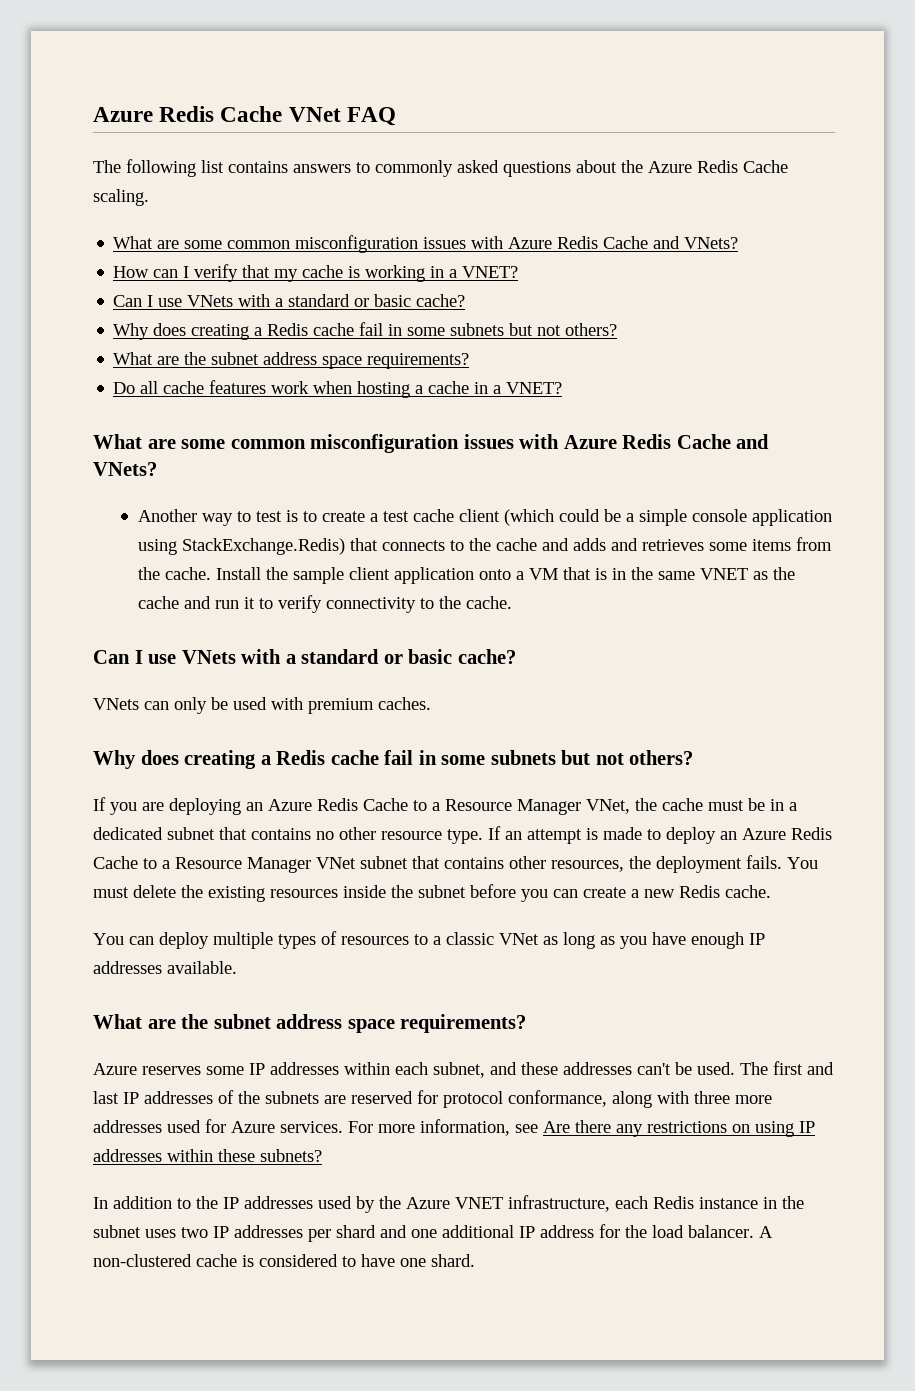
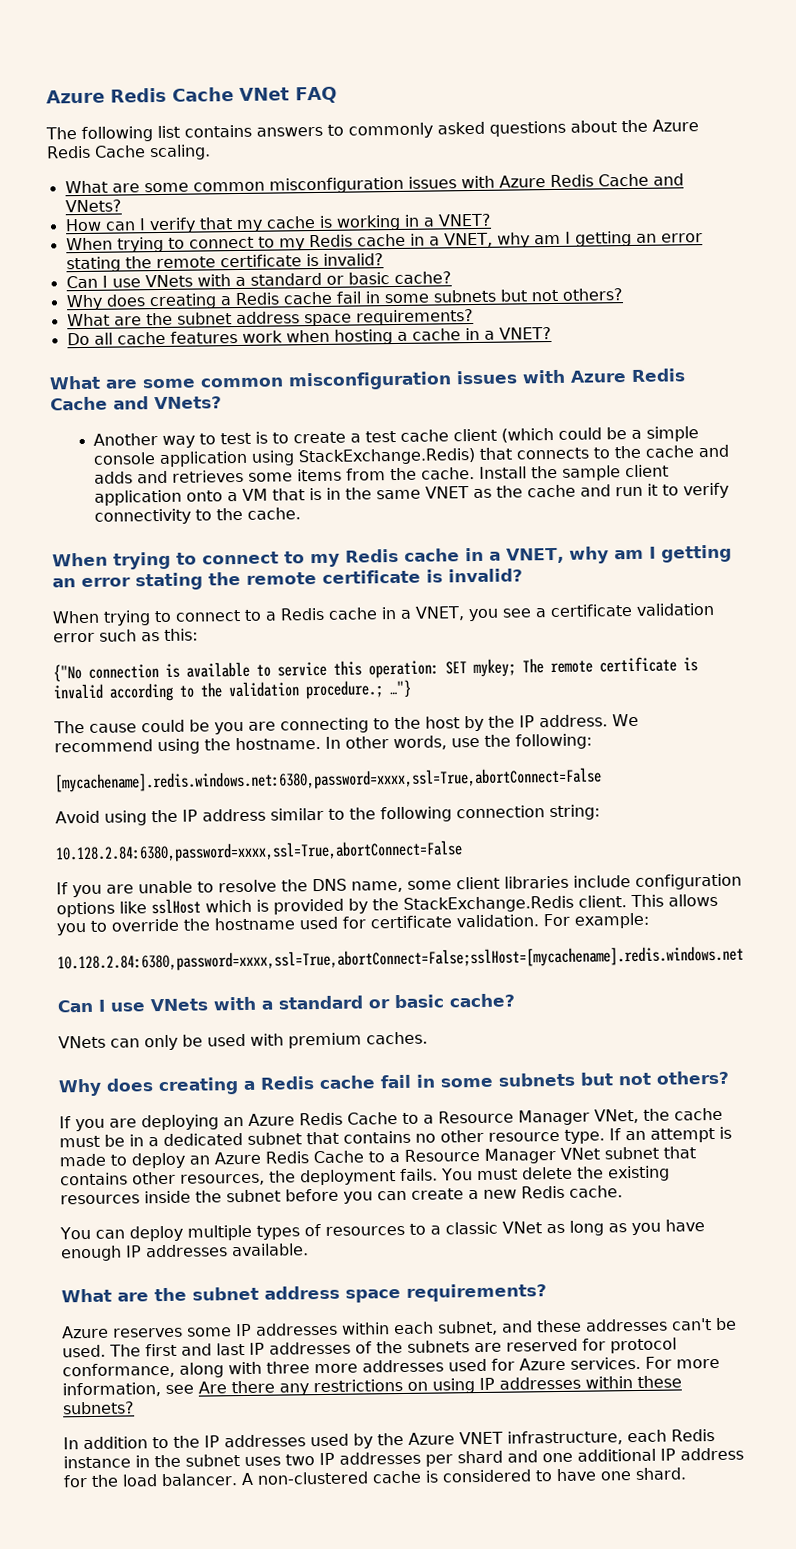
  How can I verify that my cache is working in a VNET?
+ When trying to connect to my Redis cache in a VNET, why am I getting an error stating the remote certificate is invalid?
  Install the sample client application onto a VM that is in the same VNET as the cache and run it to verify connectivity to the cache.
+ When trying to connect to my Redis cache in a VNET, why am I getting an error stating the remote certificate is invalid?
+ When trying to connect to a Redis cache in a VNET, you see a certificate validation error such as this:
+ {"No connection is available to service this operation: SET mykey; The remote certificate is invalid according to the validation procedure.; …"}
+ The cause could be you are connecting to the host by the IP address. We recommend using the hostname. In other words, use the following:
+ [mycachename].redis.windows.net:6380,password=xxxx,ssl=True,abortConnect=False
+ Avoid using the IP address similar to the following connection string:
+ 10.128.2.84:6380,password=xxxx,ssl=True,abortConnect=False
+ If you are unable to resolve the DNS name, some client libraries include configuration options like sslHost which is provided by the StackExchange.Redis client. This allows you to override the hostname used for certificate validation. For example:
+ 10.128.2.84:6380,password=xxxx,ssl=True,abortConnect=False;sslHost=[mycachename].redis.windows.net

